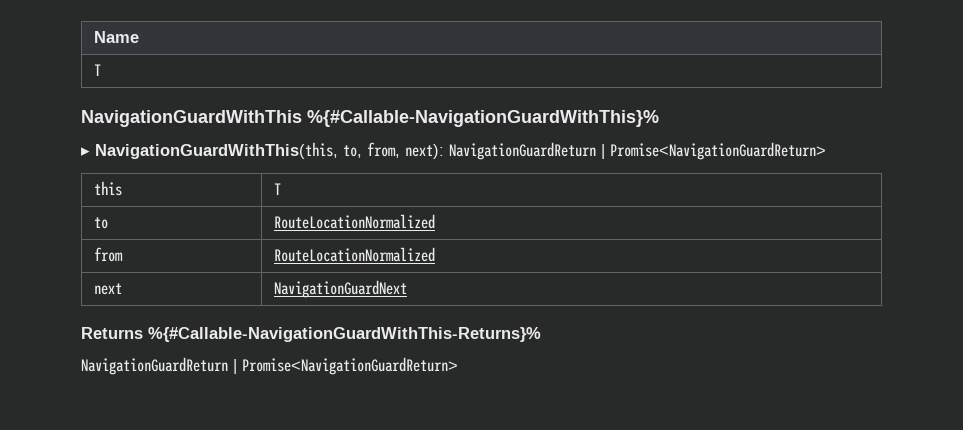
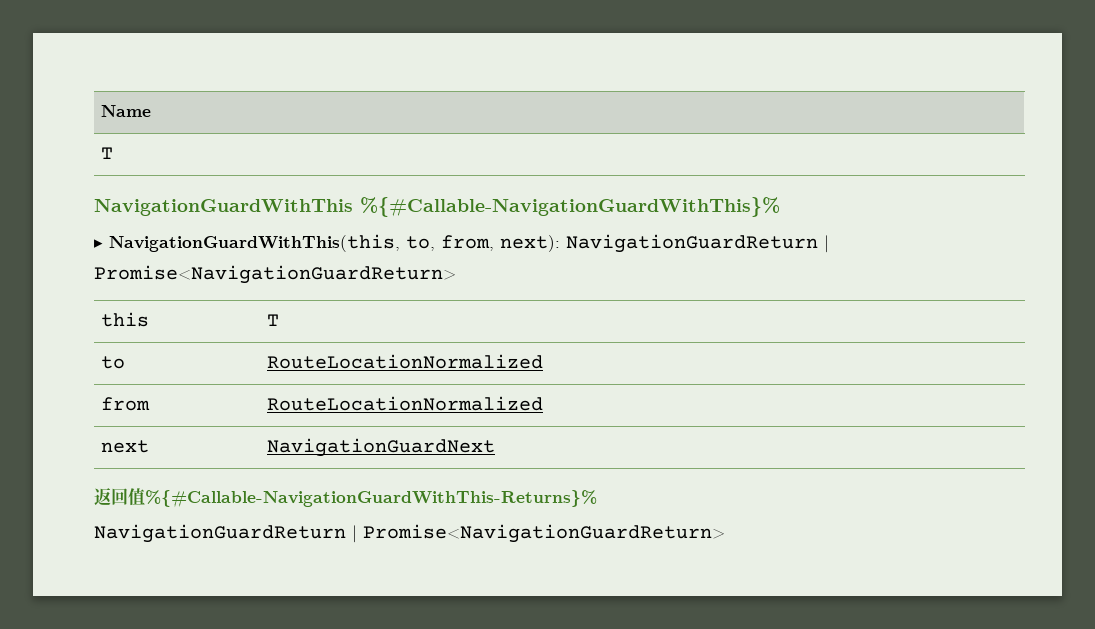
- Returns %{#Callable-NavigationGuardWithThis-Returns}%
+ 返回值%{#Callable-NavigationGuardWithThis-Returns}%

